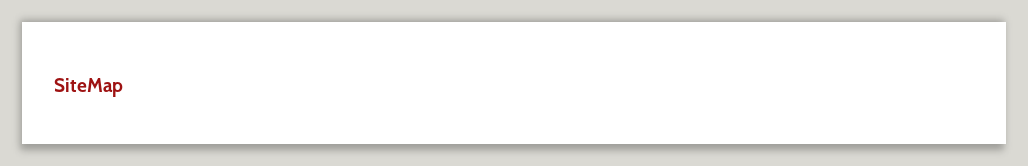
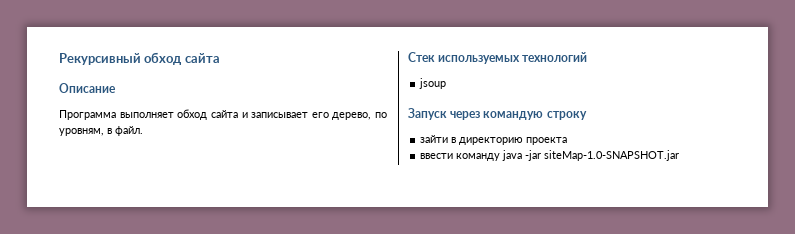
- SiteMap
+ Рекурсивный обход сайта
+ Описание
+ Программа выполняет обход сайта и записывает его дерево, по уровням, в файл.
+ Стек используемых технологий
+ jsoup
+ Запуск через командую строку
+ зайти в директорию проекта
+ ввести команду java -jar siteMap-1.0-SNAPSHOT.jar

